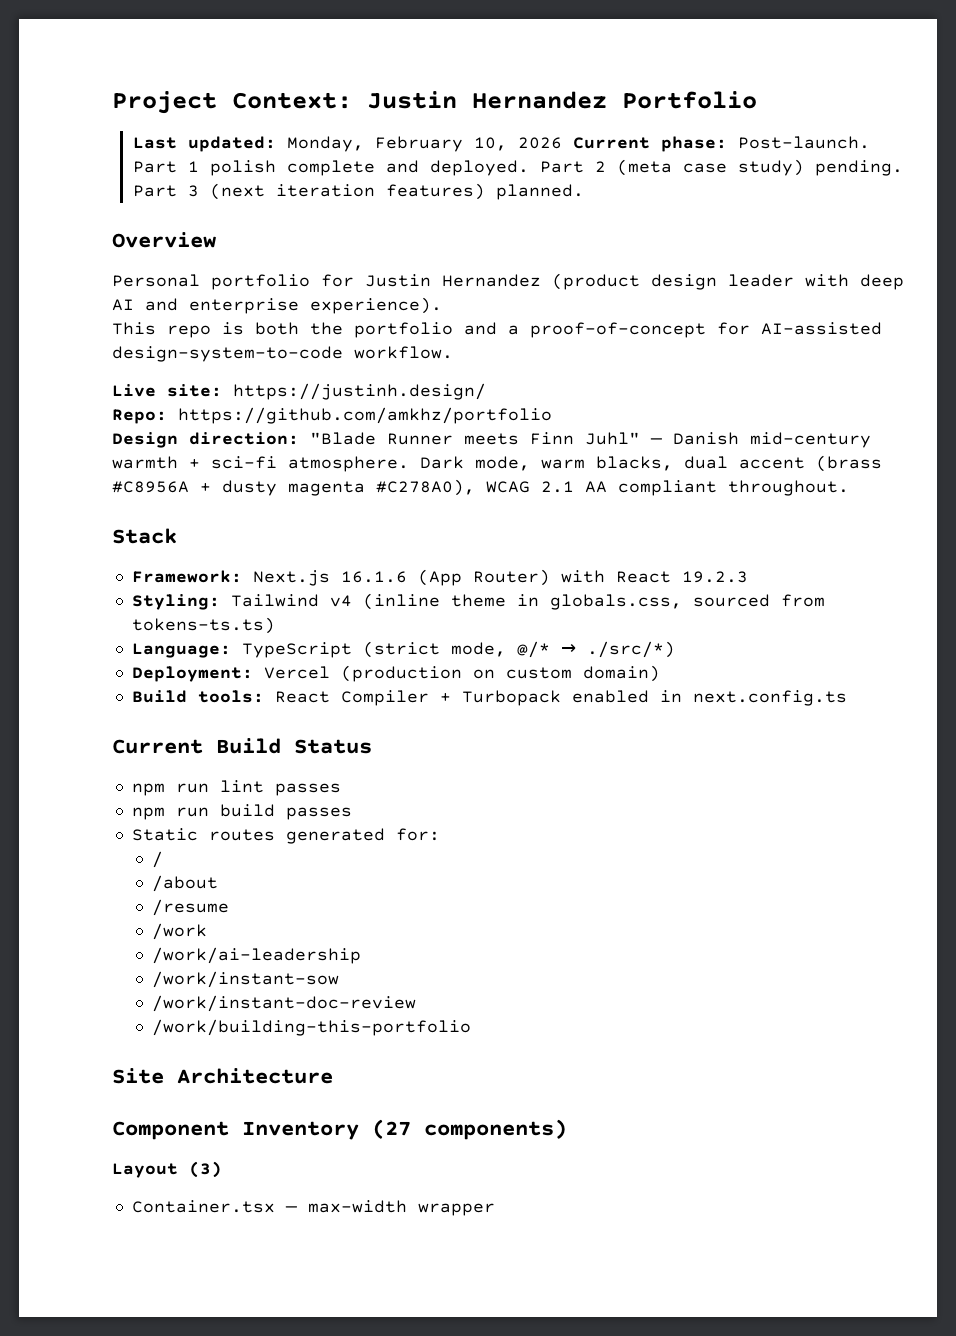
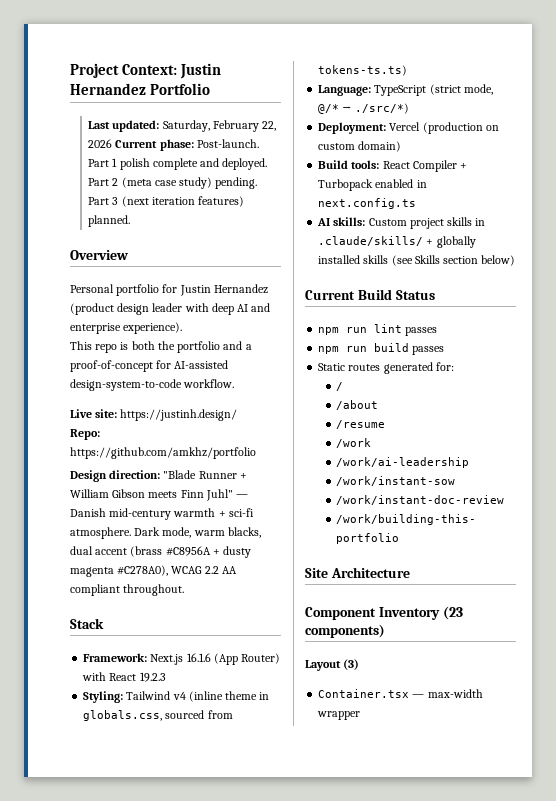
- Last updated: Monday, February 10, 2026 Current phase: Post-launch.
+ Last updated: Saturday, February 22, 2026 Current phase: Post-launch.
- Design direction: "Blade Runner meets Finn Juhl" — Danish mid-century warmth + sci-fi atmosphere.
+ Design direction: "Blade Runner + William Gibson meets Finn Juhl" — Danish mid-century warmth + sci-fi atmosphere.
- Dark mode, warm blacks, dual accent (brass #C8956A + dusty magenta #C278A0), WCAG 2.1 AA compliant throughout.
+ Dark mode, warm blacks, dual accent (brass #C8956A + dusty magenta #C278A0), WCAG 2.2 AA compliant throughout.
+ AI skills: Custom project skills in .claude/skills/ + globally installed skills (see Skills section below)
- Component Inventory (27 components)
+ Component Inventory (23 components)

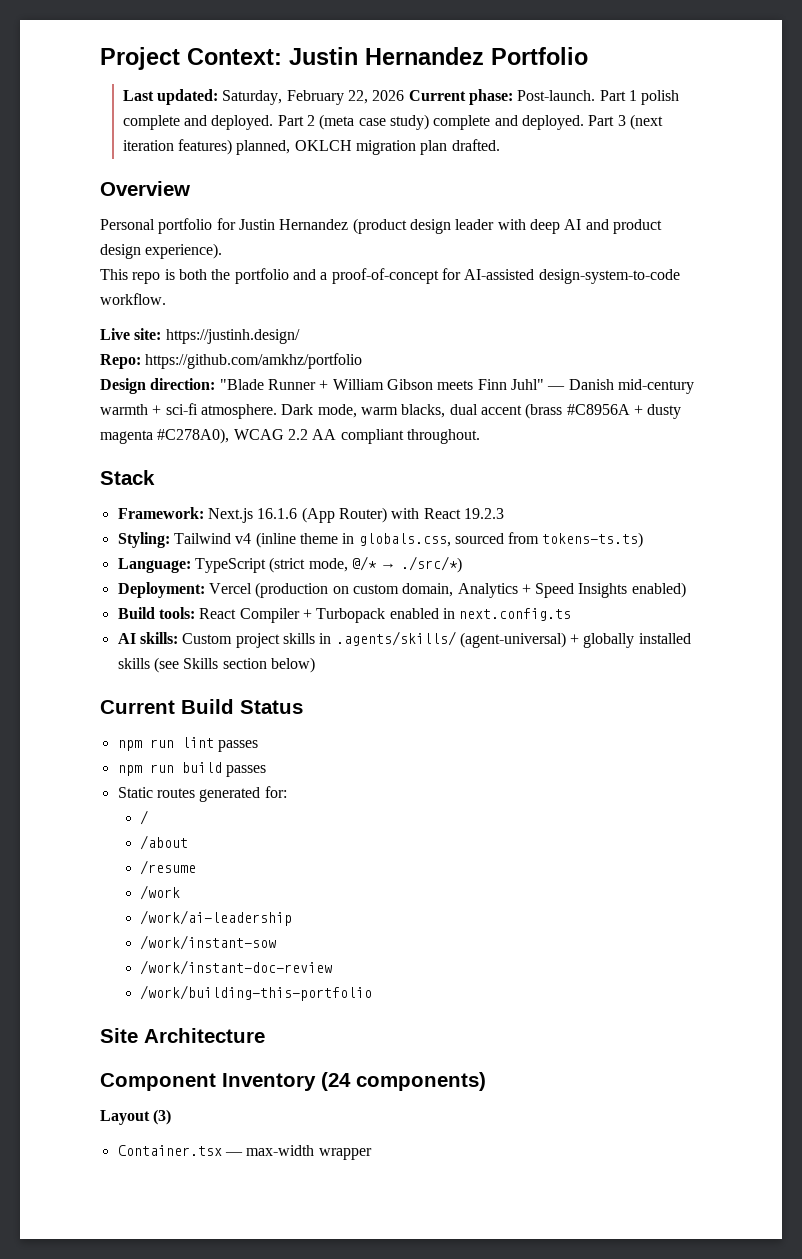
- Part 2 (meta case study) pending.
+ Part 2 (meta case study) complete and deployed.
- Part 3 (next iteration features) planned.
+ Part 3 (next iteration features) planned, OKLCH migration plan drafted.
- Personal portfolio for Justin Hernandez (product design leader with deep AI and enterprise experience).
+ Personal portfolio for Justin Hernandez (product design leader with deep AI and product design experience).
- Deployment: Vercel (production on custom domain)
+ Deployment: Vercel (production on custom domain, Analytics + Speed Insights enabled)
- AI skills: Custom project skills in .claude/skills/ + globally installed skills (see Skills section below)
+ AI skills: Custom project skills in .agents/skills/ (agent-universal) + globally installed skills (see Skills section below)
- Component Inventory (23 components)
+ Component Inventory (24 components)

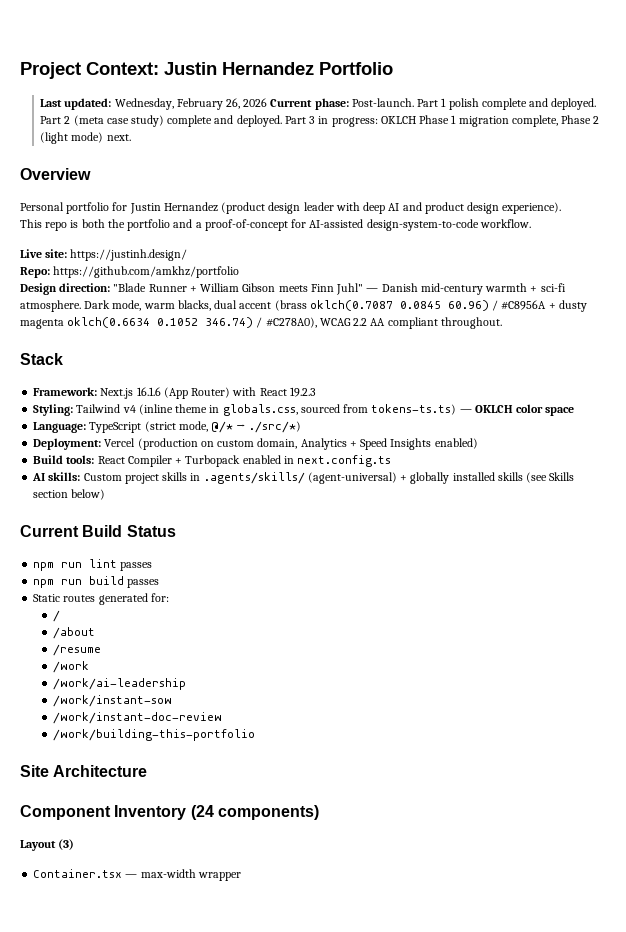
- Last updated: Saturday, February 22, 2026 Current phase: Post-launch.
+ Last updated: Wednesday, February 26, 2026 Current phase: Post-launch.
- Part 3 (next iteration features) planned, OKLCH migration plan drafted.
+ Part 3 in progress: OKLCH Phase 1 migration complete, Phase 2 (light mode) next.
- Dark mode, warm blacks, dual accent (brass #C8956A + dusty magenta #C278A0), WCAG 2.2 AA compliant throughout.
+ Dark mode, warm blacks, dual accent (brass oklch(0.7087 0.0845 60.96) / #C8956A + dusty magenta oklch(0.6634 0.1052 346.74) / #C278A0), WCAG 2.2 AA compliant throughout.
- Styling: Tailwind v4 (inline theme in globals.css, sourced from tokens-ts.ts)
+ Styling: Tailwind v4 (inline theme in globals.css, sourced from tokens-ts.ts) — OKLCH color space

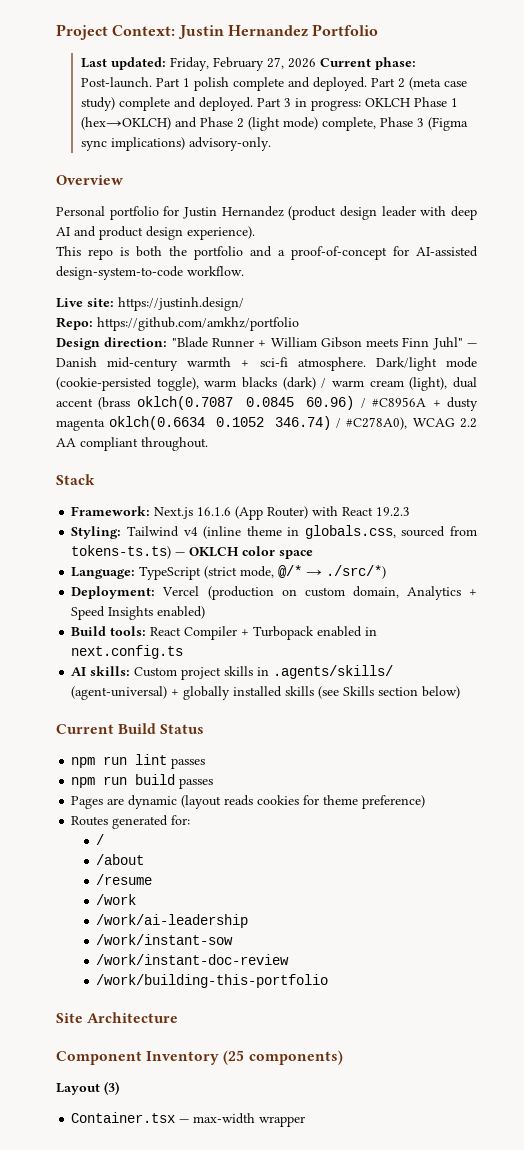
- Last updated: Wednesday, February 26, 2026 Current phase: Post-launch.
+ Last updated: Friday, February 27, 2026 Current phase: Post-launch.
- Part 3 in progress: OKLCH Phase 1 migration complete, Phase 2 (light mode) next.
+ Part 3 in progress: OKLCH Phase 1 (hex→OKLCH) and Phase 2 (light mode) complete, Phase 3 (Figma sync implications) advisory-only.
- Dark mode, warm blacks, dual accent (brass oklch(0.7087 0.0845 60.96) / #C8956A + dusty magenta oklch(0.6634 0.1052 346.74) / #C278A0), WCAG 2.2 AA compliant throughout.
+ Dark/light mode (cookie-persisted toggle), warm blacks (dark) / warm cream (light), dual accent (brass oklch(0.7087 0.0845 60.96) / #C8956A + dusty magenta oklch(0.6634 0.1052 346.74) / #C278A0), WCAG 2.2 AA compliant throughout.
- Static routes generated for:
+ Pages are dynamic (layout reads cookies for theme preference)
+ Routes generated for:
- Component Inventory (24 components)
+ Component Inventory (25 components)

